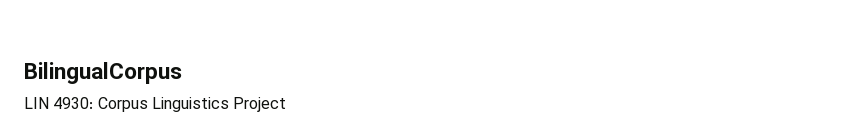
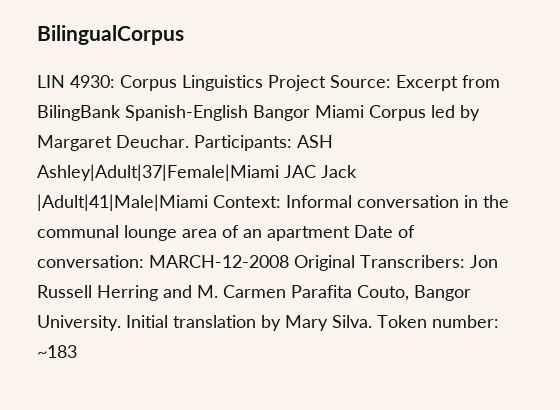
- LIN 4930: Corpus Linguistics Project
+ LIN 4930: Corpus Linguistics Project Source: Excerpt from BilingBank Spanish-English Bangor Miami Corpus led by Margaret Deuchar. Participants: ASH Ashley|Adult|37|Female|Miami JAC Jack |Adult|41|Male|Miami Context: Informal conversation in the communal lounge area of an apartment Date of conversation: MARCH-12-2008 Original Transcribers: Jon Russell Herring and M. Carmen Parafita Couto, Bangor University. Initial translation by Mary Silva. Token number: ~183

